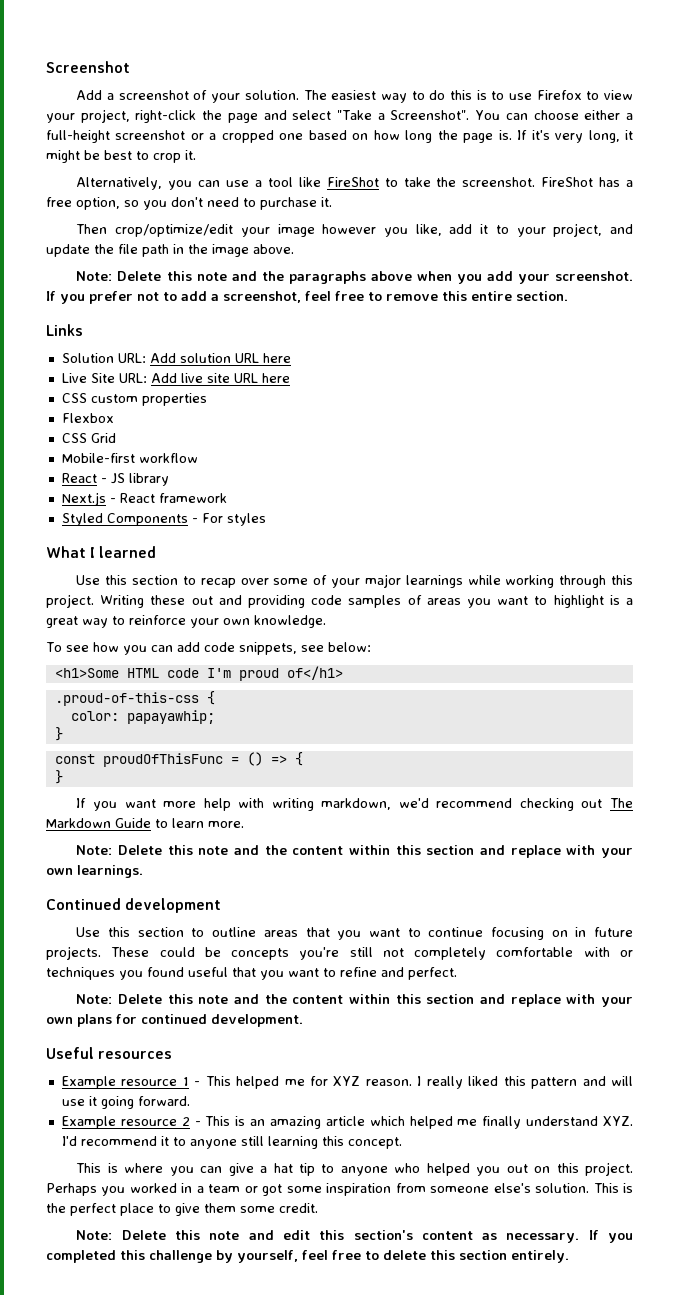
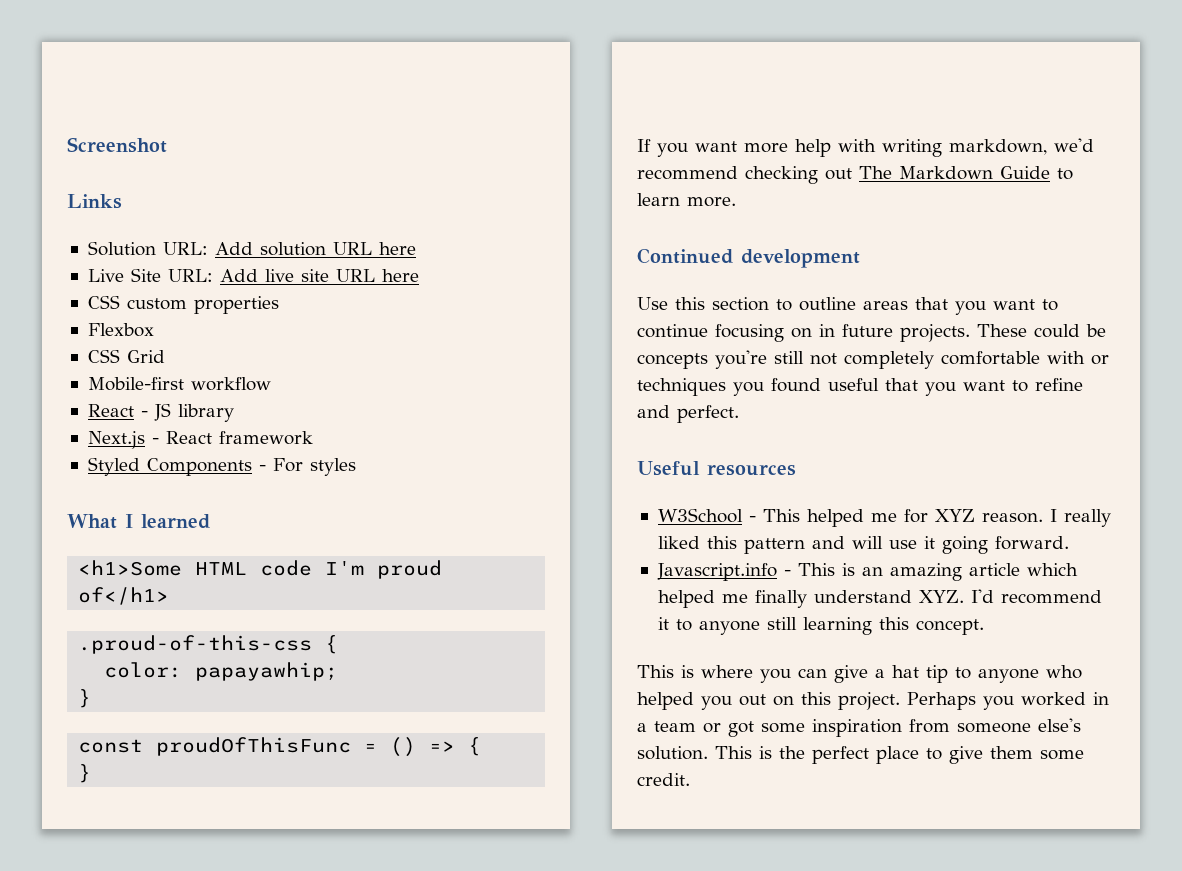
- Add a screenshot of your solution. The easiest way to do this is to use Firefox to view your project, right-click the page and select "Take a Screenshot". You can choose either a full-height screenshot or a cropped one based on how long the page is. If it's very long, it might be best to crop it.
- Alternatively, you can use a tool like FireShot to take the screenshot. FireShot has a free option, so you don't need to purchase it.
- Then crop/optimize/edit your image however you like, add it to your project, and update the file path in the image above.
- Note: Delete this note and the paragraphs above when you add your screenshot. If you prefer not to add a screenshot, feel free to remove this entire section.
- Use this section to recap over some of your major learnings while working through this project. Writing these out and providing code samples of areas you want to highlight is a great way to reinforce your own knowledge.
- To see how you can add code snippets, see below:
- Note: Delete this note and the content within this section and replace with your own learnings.
- Note: Delete this note and the content within this section and replace with your own plans for continued development.
- Example resource 1 - This helped me for XYZ reason.
+ W3School - This helped me for XYZ reason.
- Example resource 2 - This is an amazing article which helped me finally understand XYZ. I'd recommend it to anyone still learning this concept.
+ Javascript.info - This is an amazing article which helped me finally understand XYZ. I'd recommend it to anyone still learning this concept.
- Note: Delete this note and edit this section's content as necessary. If you completed this challenge by yourself, feel free to delete this section entirely.

